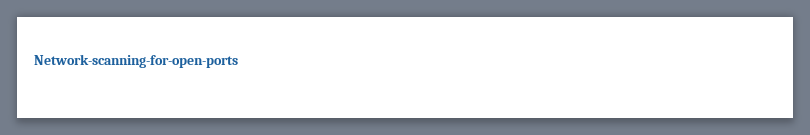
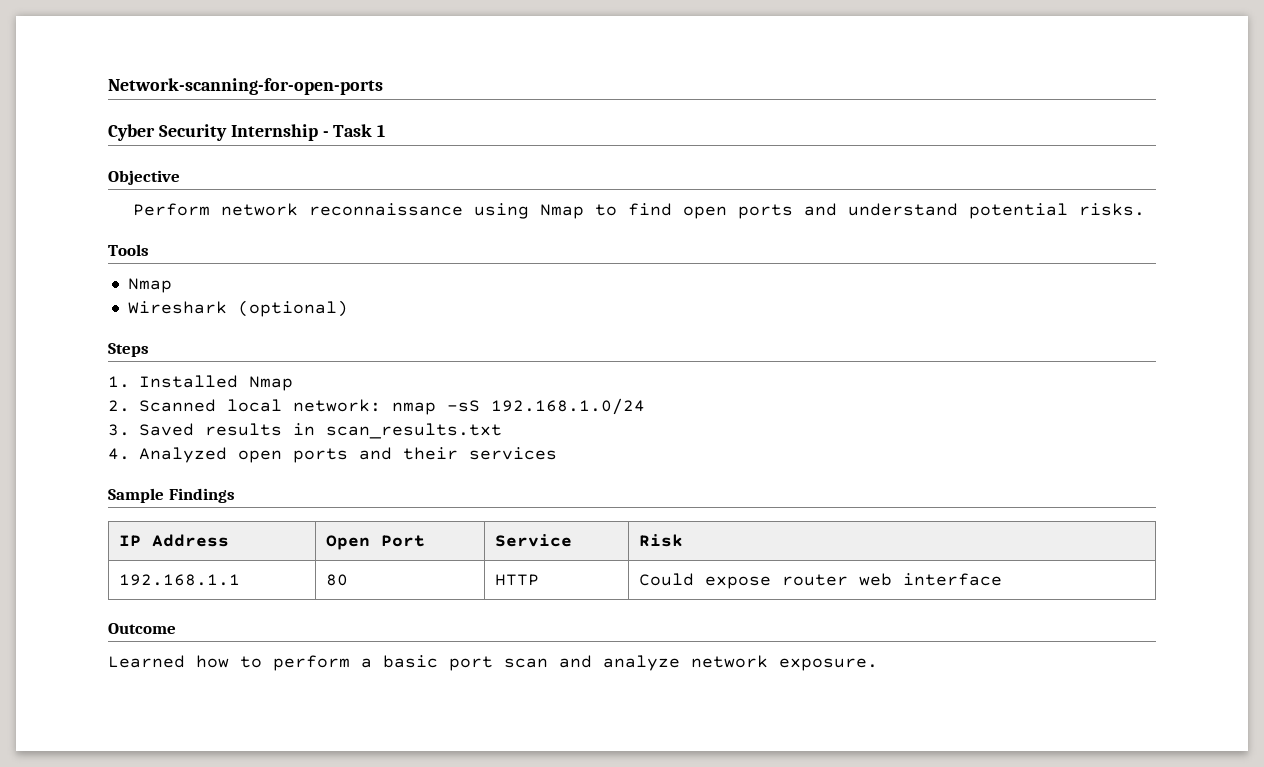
+ Cyber Security Internship - Task 1
+ Objective
+ Perform network reconnaissance using Nmap to find open ports and understand potential risks.
+ Tools
+ Nmap
+ Wireshark (optional)
+ Steps
+ 1. Installed Nmap
+ 2. Scanned local network: nmap -sS 192.168.1.0/24
+ 3. Saved results in scan_results.txt
+ 4. Analyzed open ports and their services
+ Sample Findings
+ IP Address | Open Port | Service | Risk
+ 192.168.1.1 | 80 | HTTP | Could expose router web interface
+ Outcome
+ Learned how to perform a basic port scan and analyze network exposure.

